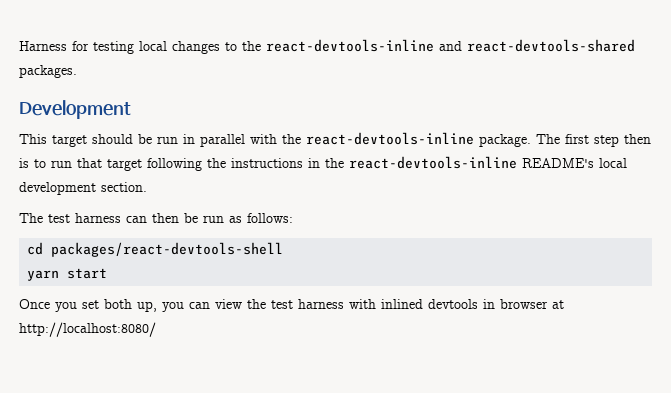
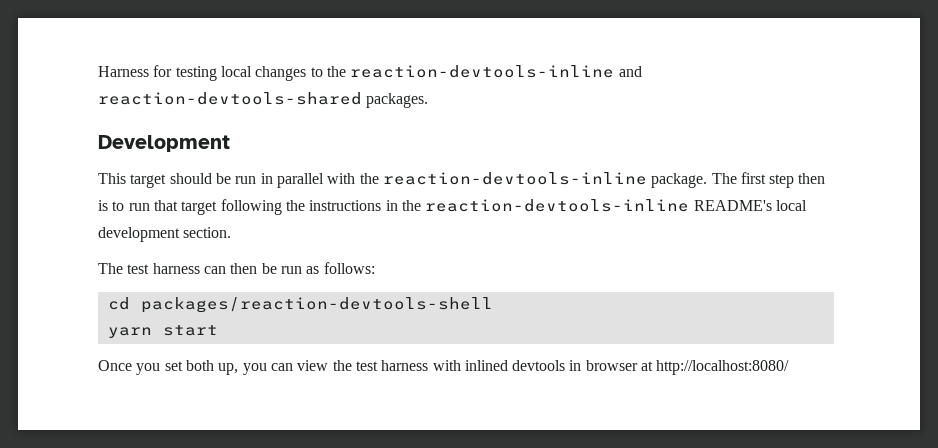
- Harness for testing local changes to the react-devtools-inline and react-devtools-shared packages.
+ Harness for testing local changes to the reaction-devtools-inline and reaction-devtools-shared packages.
- This target should be run in parallel with the react-devtools-inline package.
+ This target should be run in parallel with the reaction-devtools-inline package.
- The first step then is to run that target following the instructions in the react-devtools-inline README's local development section.
+ The first step then is to run that target following the instructions in the reaction-devtools-inline README's local development section.
- cd packages/react-devtools-shell
+ cd packages/reaction-devtools-shell

